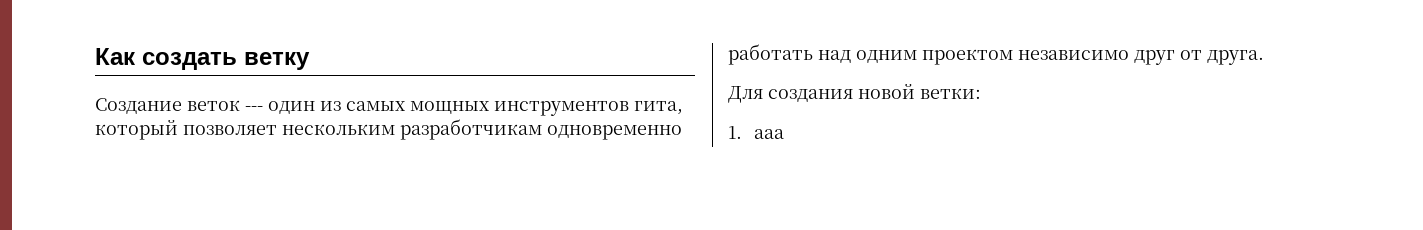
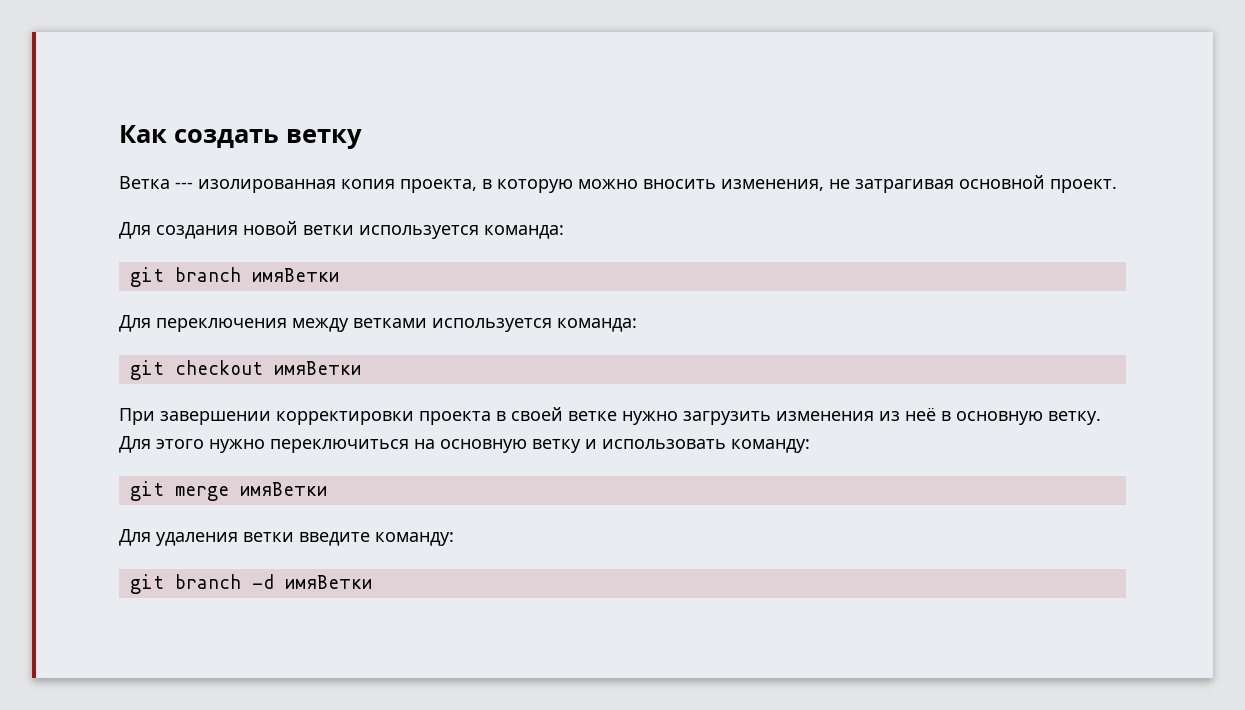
- Создание веток --- один из самых мощных инструментов гита, который позволяет нескольким разработчикам одновременно работать над одним проектом независимо друг от друга.
- Для создания новой ветки:
- 1. ааа
+ Ветка --- изолированная копия проекта, в которую можно вносить изменения, не затрагивая основной проект.
+ Для создания новой ветки используется команда:
+ git branch имяВетки
+ Для переключения между ветками используется команда:
+ git checkout имяВетки
+ При завершении корректировки проекта в своей ветке нужно загрузить изменения из неё в основную ветку. Для этого нужно переключиться на основную ветку и использовать команду:
+ git merge имяВетки
+ Для удаления ветки введите команду:
+ git branch -d имяВетки

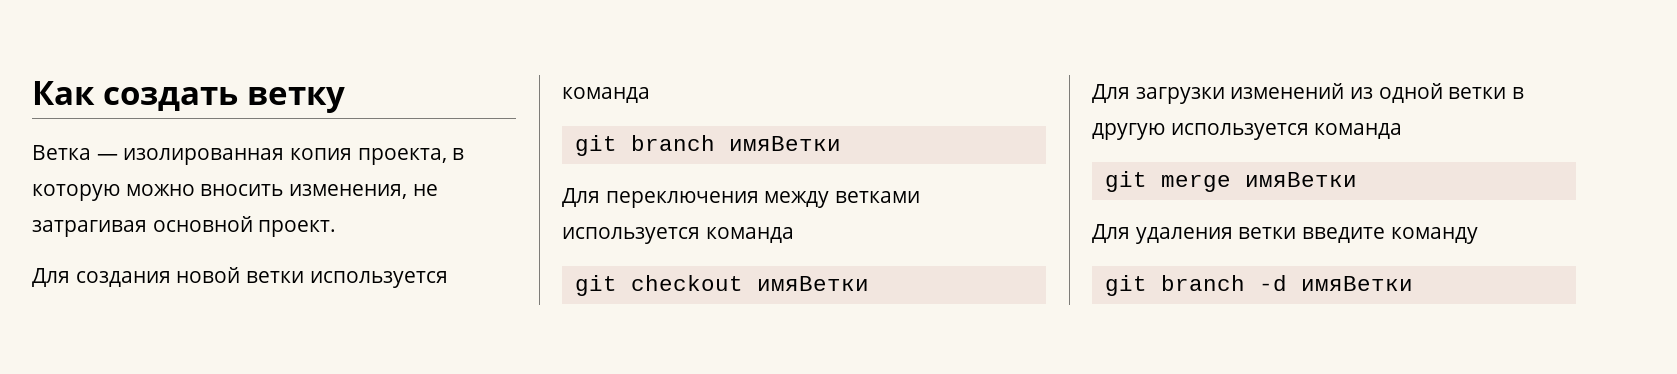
- Ветка --- изолированная копия проекта, в которую можно вносить изменения, не затрагивая основной проект.
+ Ветка — изолированная копия проекта, в которую можно вносить изменения, не затрагивая основной проект.
- Для создания новой ветки используется команда:
+ Для создания новой ветки используется команда
- Для переключения между ветками используется команда:
+ Для переключения между ветками используется команда
- При завершении корректировки проекта в своей ветке нужно загрузить изменения из неё в основную ветку. Для этого нужно переключиться на основную ветку и использовать команду:
+ Для загрузки изменений из одной ветки в другую используется команда
- Для удаления ветки введите команду:
+ Для удаления ветки введите команду

